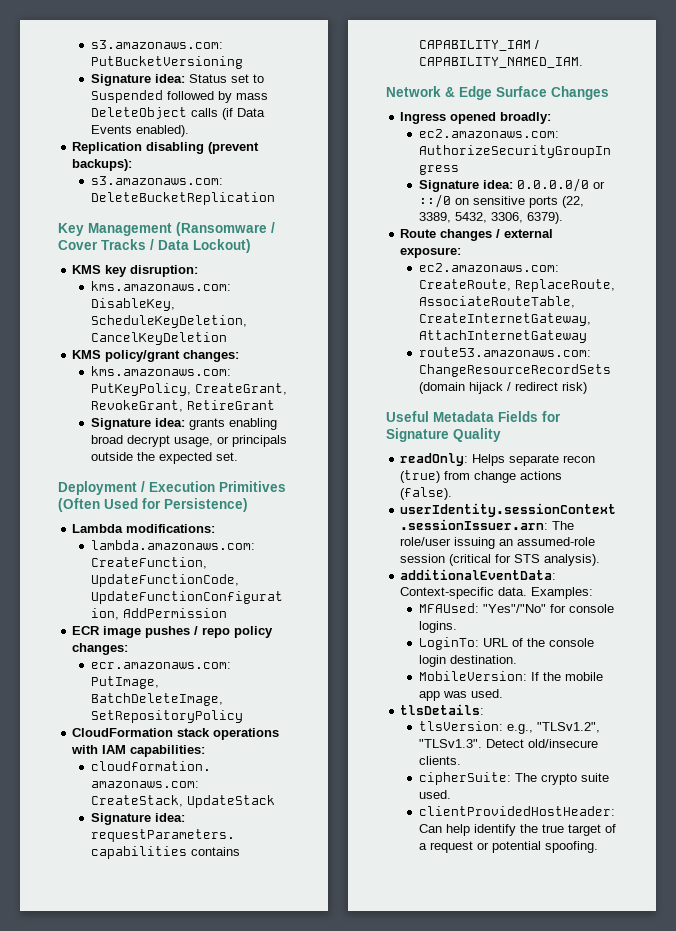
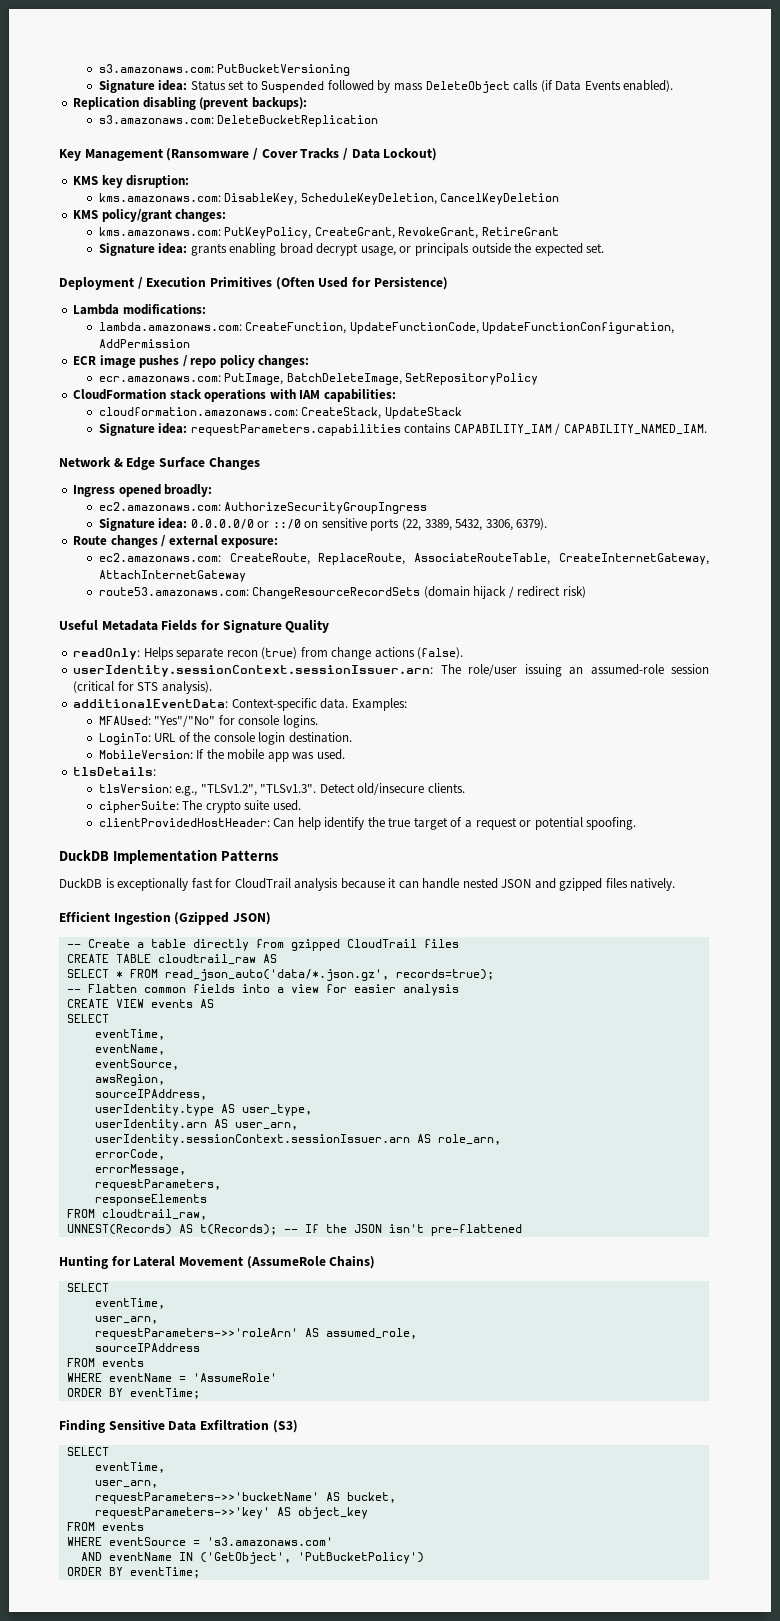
+ DuckDB Implementation Patterns
+ DuckDB is exceptionally fast for CloudTrail analysis because it can handle nested JSON and gzipped files natively.
+ Efficient Ingestion (Gzipped JSON)
+ -- Create a table directly from gzipped CloudTrail files
+ CREATE TABLE cloudtrail_raw AS
+ SELECT * FROM read_json_auto('data/*.json.gz', records=true);
+ -- Flatten common fields into a view for easier analysis
+ CREATE VIEW events AS
+ SELECT
+ eventTime,
+ eventName,
+ eventSource,
+ awsRegion,
+ sourceIPAddress,
+ userIdentity.type AS user_type,
+ userIdentity.arn AS user_arn,
+ userIdentity.sessionContext.sessionIssuer.arn AS role_arn,
+ errorCode,
+ errorMessage,
+ requestParameters,
+ responseElements
+ FROM cloudtrail_raw,
+ UNNEST(Records) AS t(Records); -- If the JSON isn't pre-flattened
+ Hunting for Lateral Movement (AssumeRole Chains)
+ SELECT
+ eventTime,
+ user_arn,
+ requestParameters->>'roleArn' AS assumed_role,
+ sourceIPAddress
+ FROM events
+ WHERE eventName = 'AssumeRole'
+ ORDER BY eventTime;
+ Finding Sensitive Data Exfiltration (S3)
+ SELECT
+ eventTime,
+ user_arn,
+ requestParameters->>'bucketName' AS bucket,
+ requestParameters->>'key' AS object_key
+ FROM events
+ WHERE eventSource = 's3.amazonaws.com'
+ AND eventName IN ('GetObject', 'PutBucketPolicy')
+ ORDER BY eventTime;

